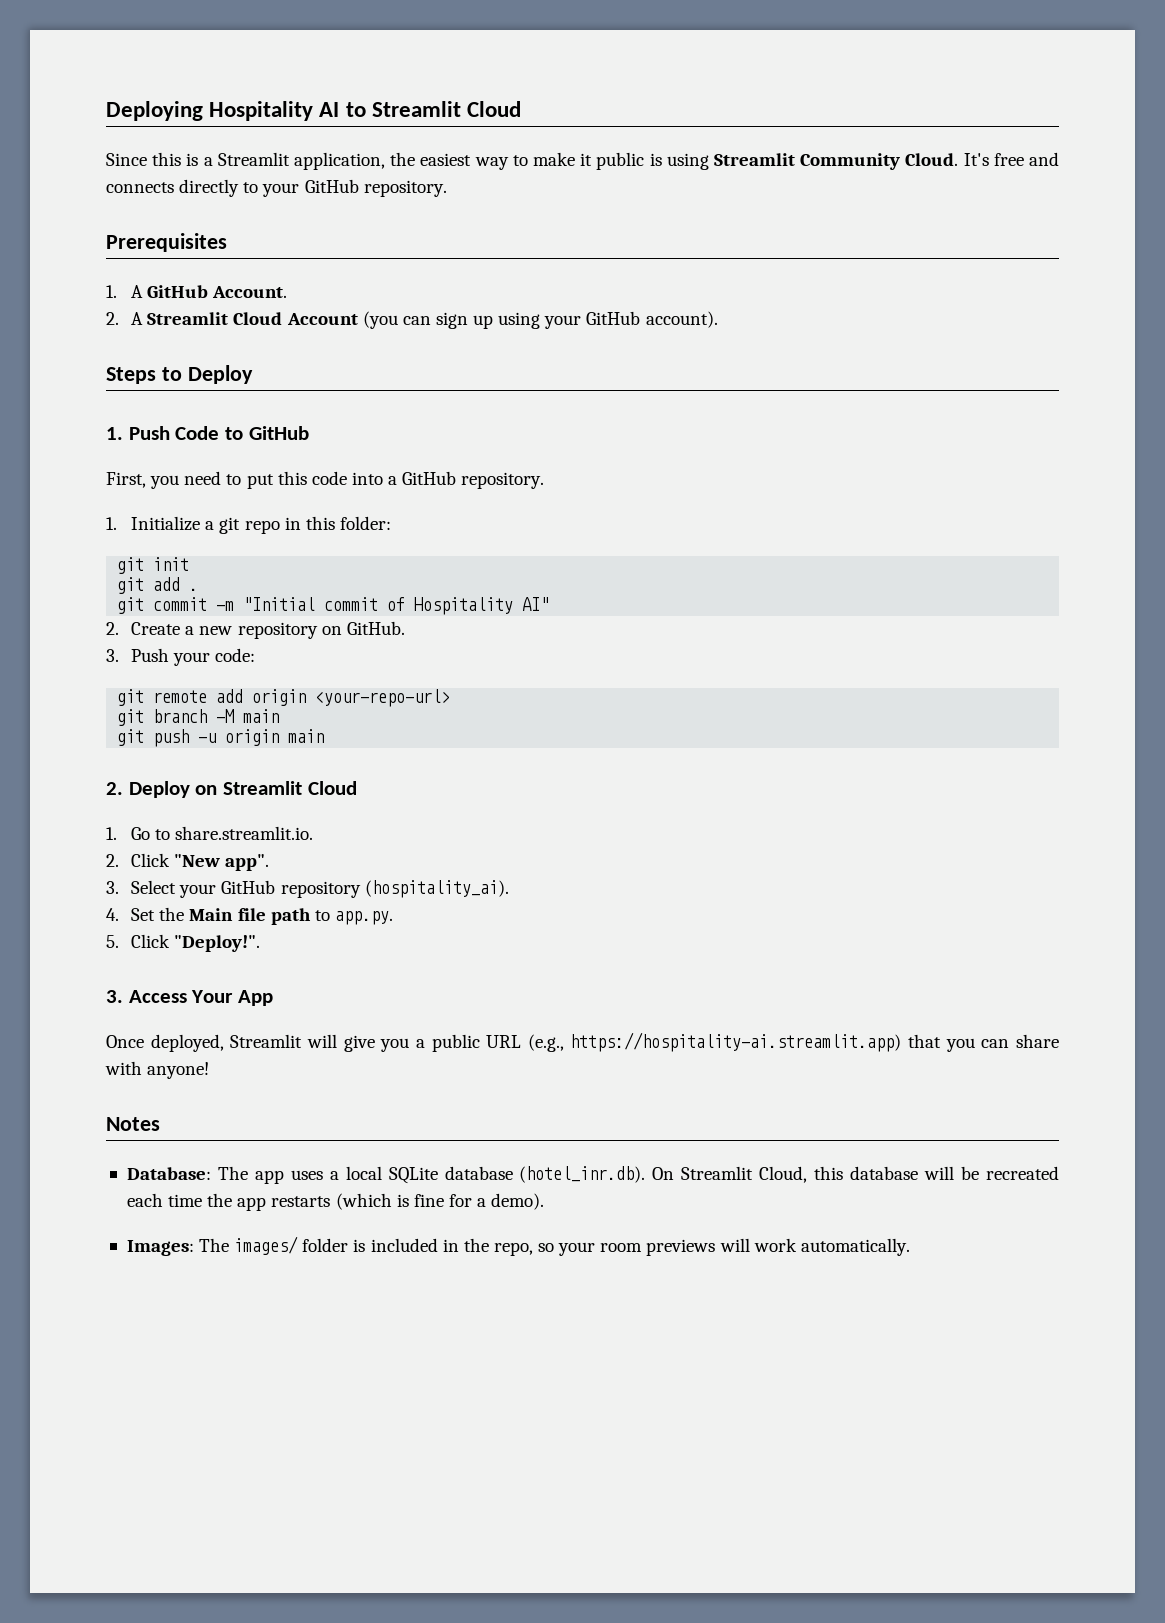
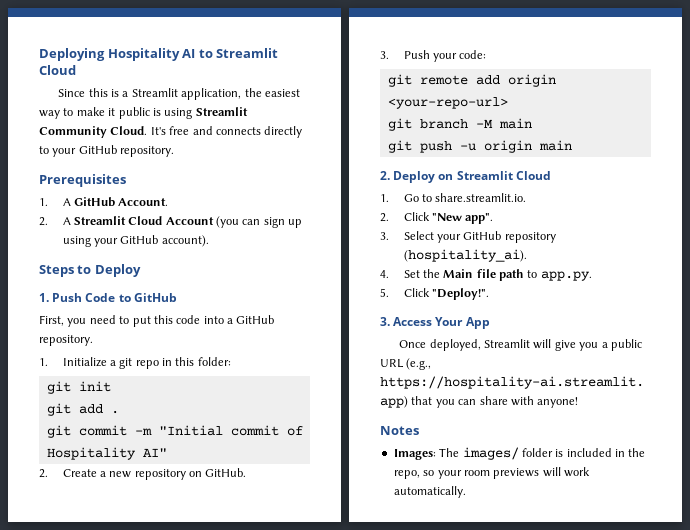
- Database: The app uses a local SQLite database (hotel_inr.db). On Streamlit Cloud, this database will be recreated each time the app restarts (which is fine for a demo).

